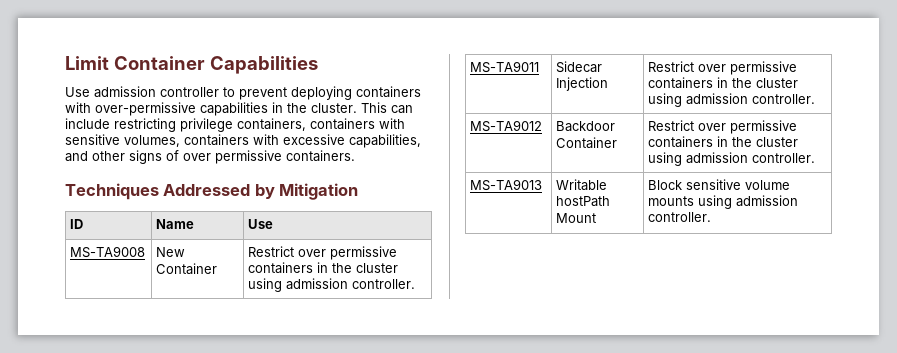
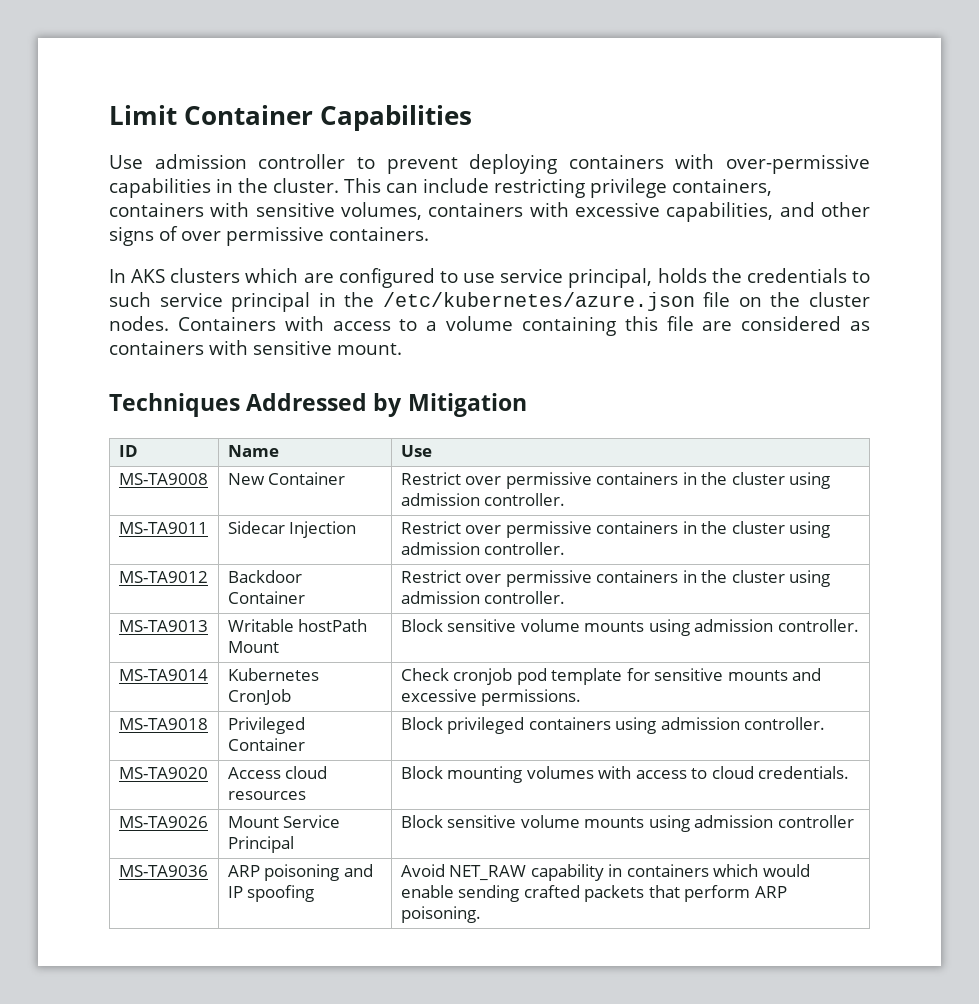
+ In AKS clusters which are configured to use service principal, holds the credentials to such service principal in the /etc/kubernetes/azure.json file on the cluster nodes. Containers with access to a volume containing this file are considered as containers with sensitive mount.
+ MS-TA9014 | Kubernetes CronJob | Check cronjob pod template for sensitive mounts and excessive permissions.
+ MS-TA9018 | Privileged Container | Block privileged containers using admission controller.
+ MS-TA9020 | Access cloud resources | Block mounting volumes with access to cloud credentials.
+ MS-TA9026 | Mount Service Principal | Block sensitive volume mounts using admission controller
+ MS-TA9036 | ARP poisoning and IP spoofing | Avoid NET_RAW capability in containers which would enable sending crafted packets that perform ARP poisoning.

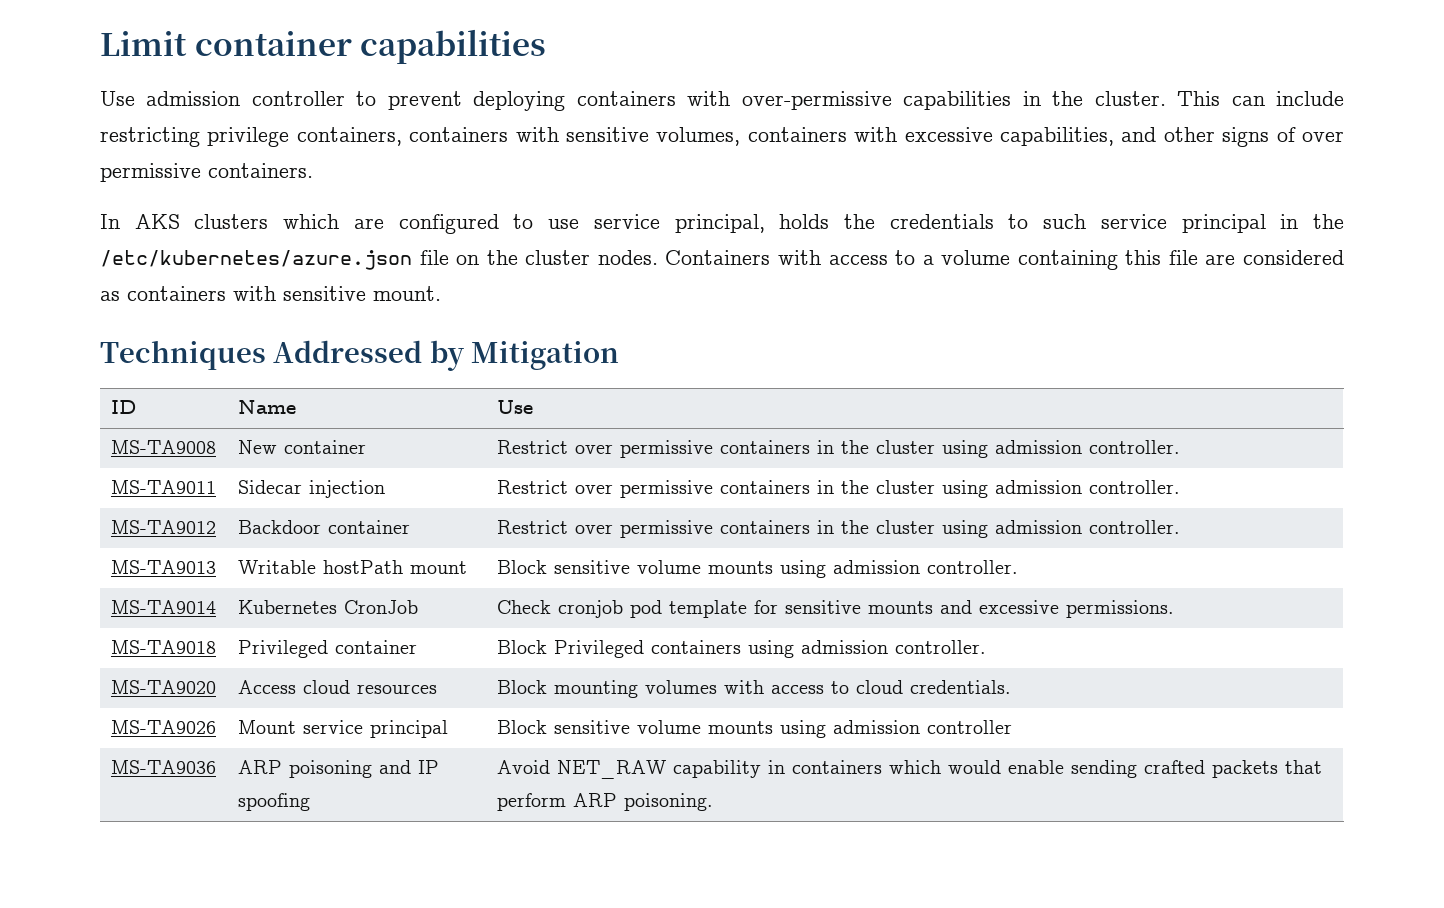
- Limit Container Capabilities
+ Limit container capabilities
- MS-TA9008 | New Container | Restrict over permissive containers in the cluster using admission controller.
+ MS-TA9008 | New container | Restrict over permissive containers in the cluster using admission controller.
- MS-TA9011 | Sidecar Injection | Restrict over permissive containers in the cluster using admission controller.
+ MS-TA9011 | Sidecar injection | Restrict over permissive containers in the cluster using admission controller.
- MS-TA9012 | Backdoor Container | Restrict over permissive containers in the cluster using admission controller.
+ MS-TA9012 | Backdoor container | Restrict over permissive containers in the cluster using admission controller.
- MS-TA9013 | Writable hostPath Mount | Block sensitive volume mounts using admission controller.
+ MS-TA9013 | Writable hostPath mount | Block sensitive volume mounts using admission controller.
- MS-TA9018 | Privileged Container | Block privileged containers using admission controller.
+ MS-TA9018 | Privileged container | Block Privileged containers using admission controller.
- MS-TA9026 | Mount Service Principal | Block sensitive volume mounts using admission controller
+ MS-TA9026 | Mount service principal | Block sensitive volume mounts using admission controller

